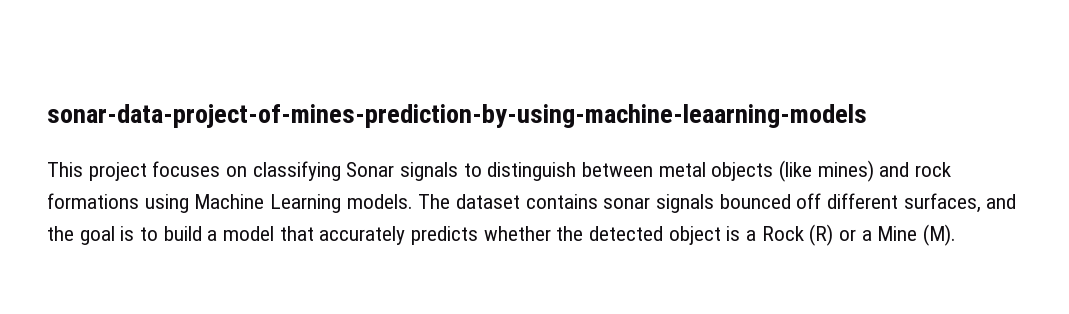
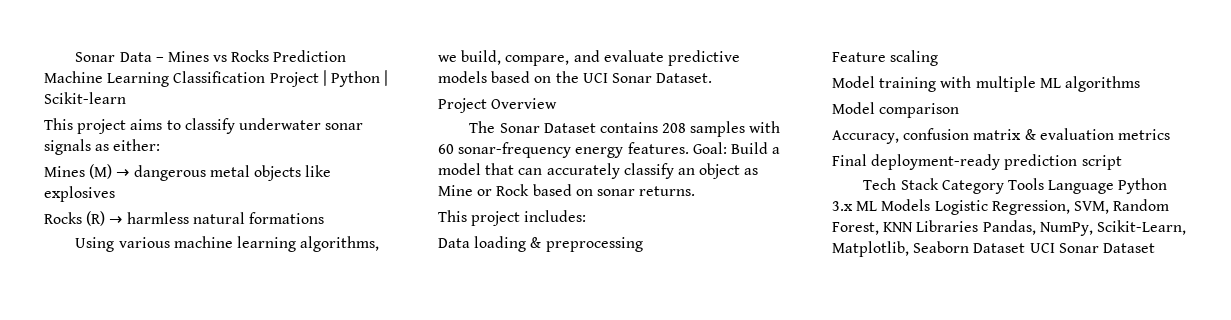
- sonar-data-project-of-mines-prediction-by-using-machine-leaarning-models
- This project focuses on classifying Sonar signals to distinguish between metal objects (like mines) and rock formations using Machine Learning models. The dataset contains sonar signals bounced off different surfaces, and the goal is to build a model that accurately predicts whether the detected object is a Rock (R) or a Mine (M).
+ Sonar Data – Mines vs Rocks Prediction Machine Learning Classification Project | Python | Scikit-learn
+ This project aims to classify underwater sonar signals as either:
+ Mines (M) → dangerous metal objects like explosives
+ Rocks (R) → harmless natural formations
+ Using various machine learning algorithms, we build, compare, and evaluate predictive models based on the UCI Sonar Dataset.
+ Project Overview
+ The Sonar Dataset contains 208 samples with 60 sonar-frequency energy features. Goal: Build a model that can accurately classify an object as Mine or Rock based on sonar returns.
+ This project includes:
+ Data loading & preprocessing
+ Feature scaling
+ Model training with multiple ML algorithms
+ Model comparison
+ Accuracy, confusion matrix & evaluation metrics
+ Final deployment-ready prediction script
+ Tech Stack Category Tools Language Python 3.x ML Models Logistic Regression, SVM, Random Forest, KNN Libraries Pandas, NumPy, Scikit-Learn, Matplotlib, Seaborn Dataset UCI Sonar Dataset

